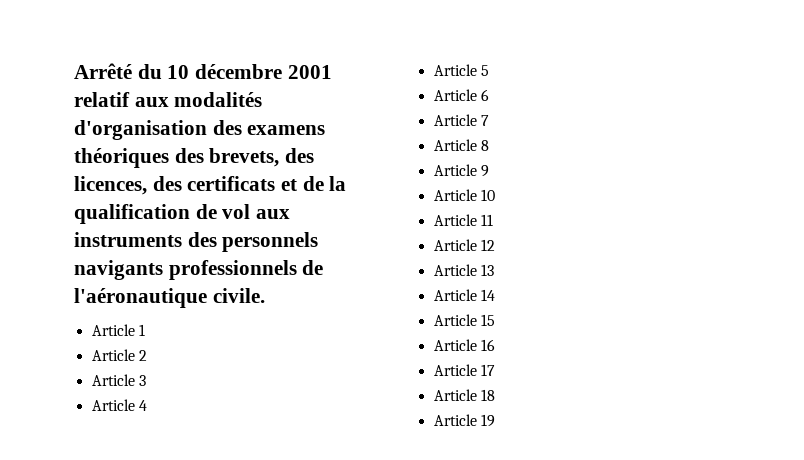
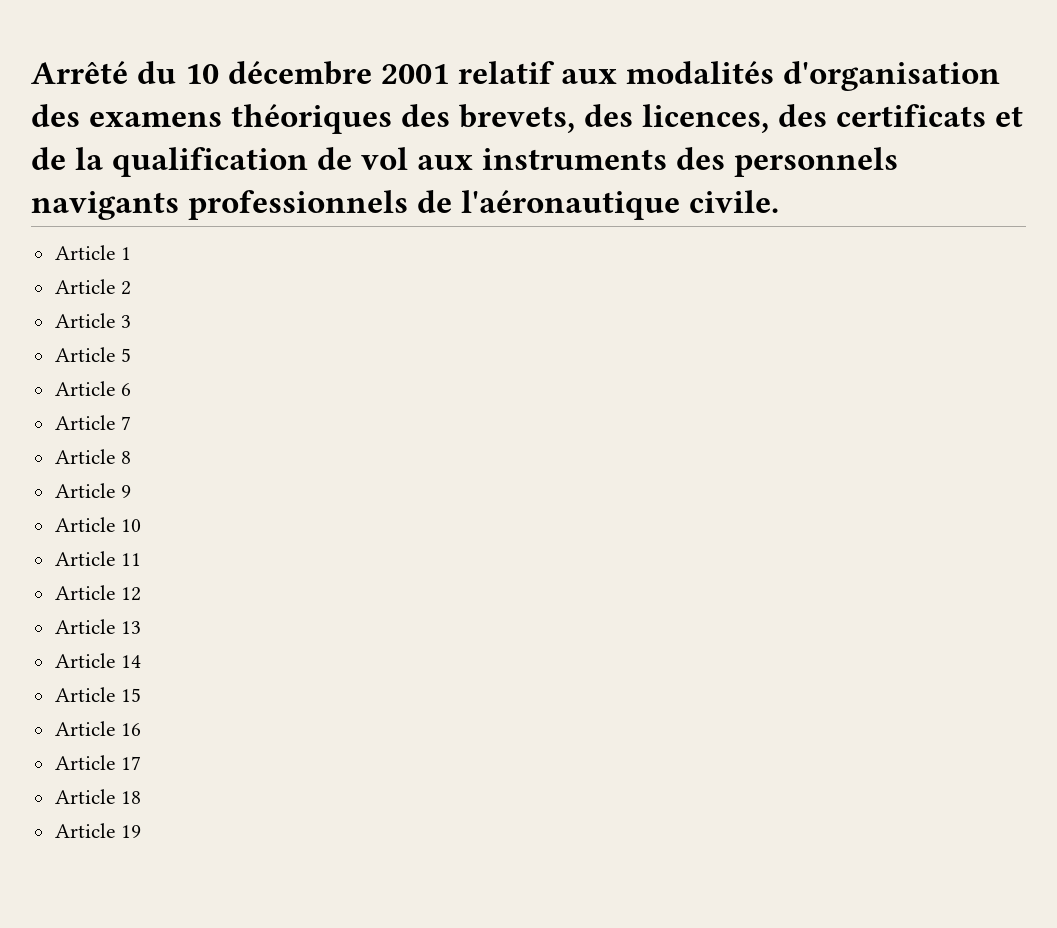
- Article 4

